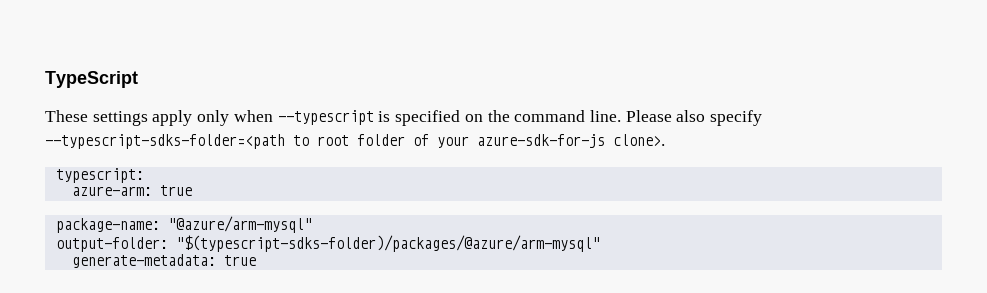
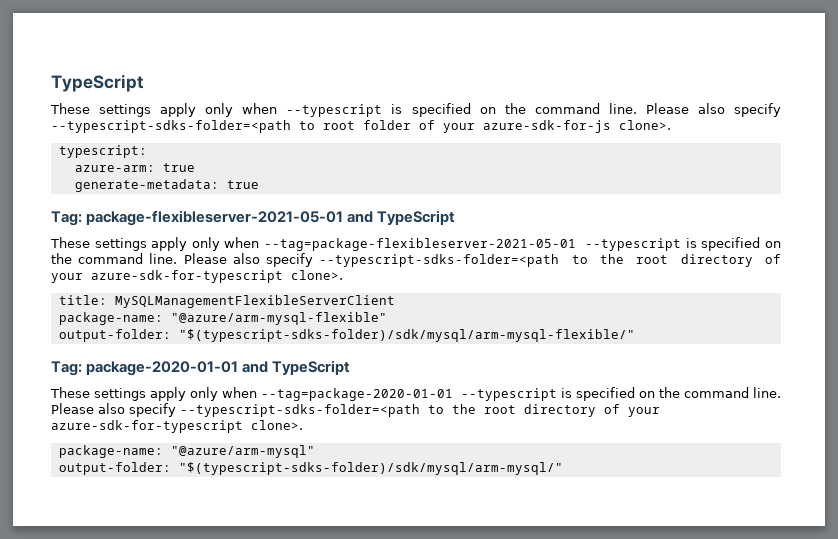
+ generate-metadata: true
+ Tag: package-flexibleserver-2021-05-01 and TypeScript
+ These settings apply only when --tag=package-flexibleserver-2021-05-01 --typescript is specified on the command line. Please also specify --typescript-sdks-folder=<path to the root directory of your azure-sdk-for-typescript clone>.
+ title: MySQLManagementFlexibleServerClient
+ package-name: "@azure/arm-mysql-flexible"
+ output-folder: "$(typescript-sdks-folder)/sdk/mysql/arm-mysql-flexible/"
+ Tag: package-2020-01-01 and TypeScript
+ These settings apply only when --tag=package-2020-01-01 --typescript is specified on the command line. Please also specify --typescript-sdks-folder=<path to the root directory of your azure-sdk-for-typescript clone>.
- output-folder: "$(typescript-sdks-folder)/packages/@azure/arm-mysql"
- generate-metadata: true
+ output-folder: "$(typescript-sdks-folder)/sdk/mysql/arm-mysql/"

